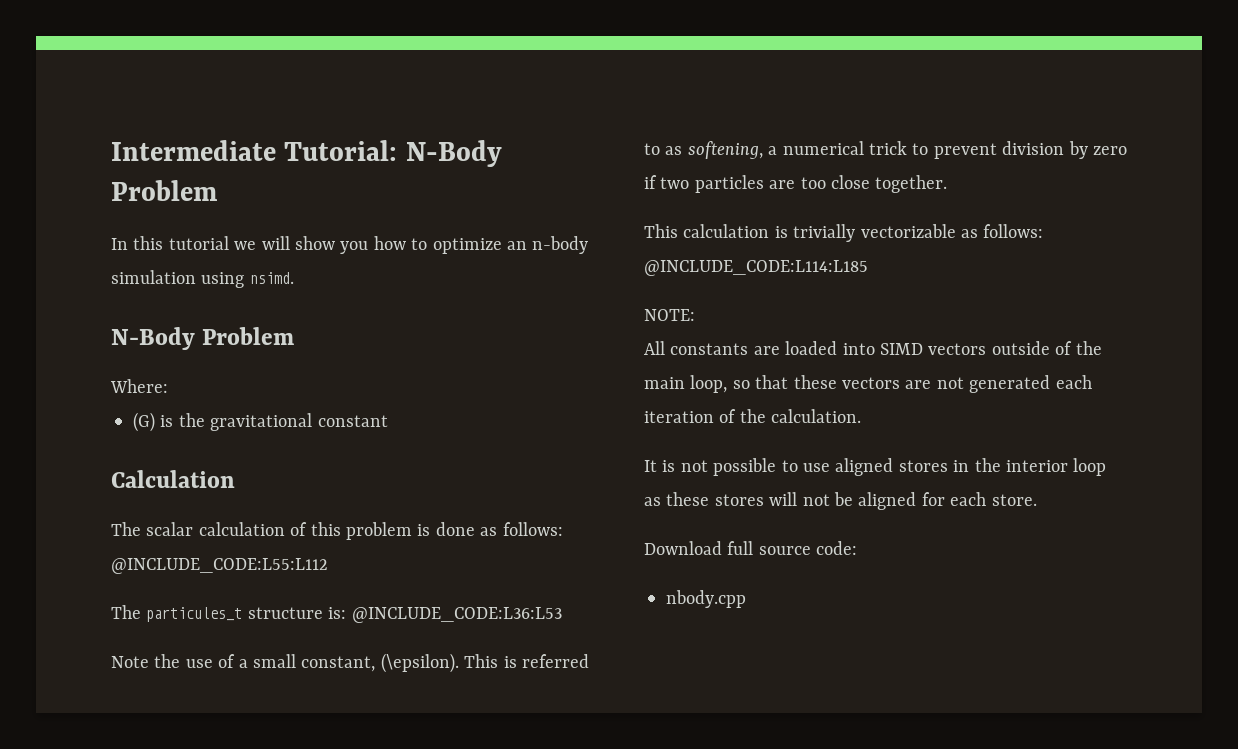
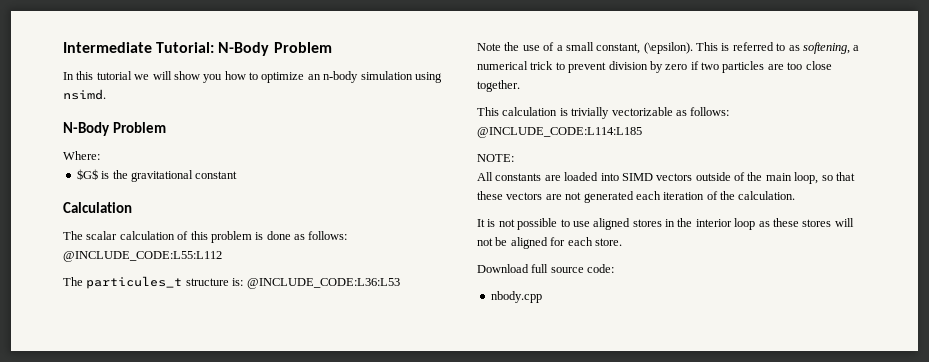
- (G) is the gravitational constant
+ $G$ is the gravitational constant

